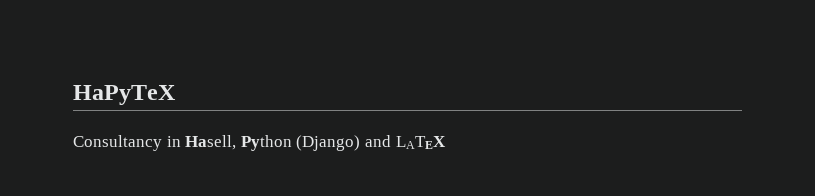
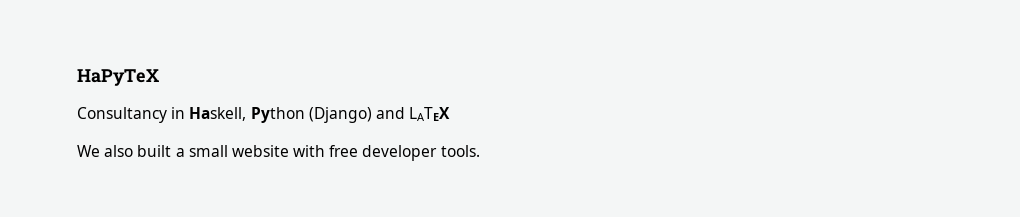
- Consultancy in Hasell, Python (Django) and LATEΧ
+ Consultancy in Haskell, Python (Django) and LATEΧ
+ We also built a small website with free developer tools.

